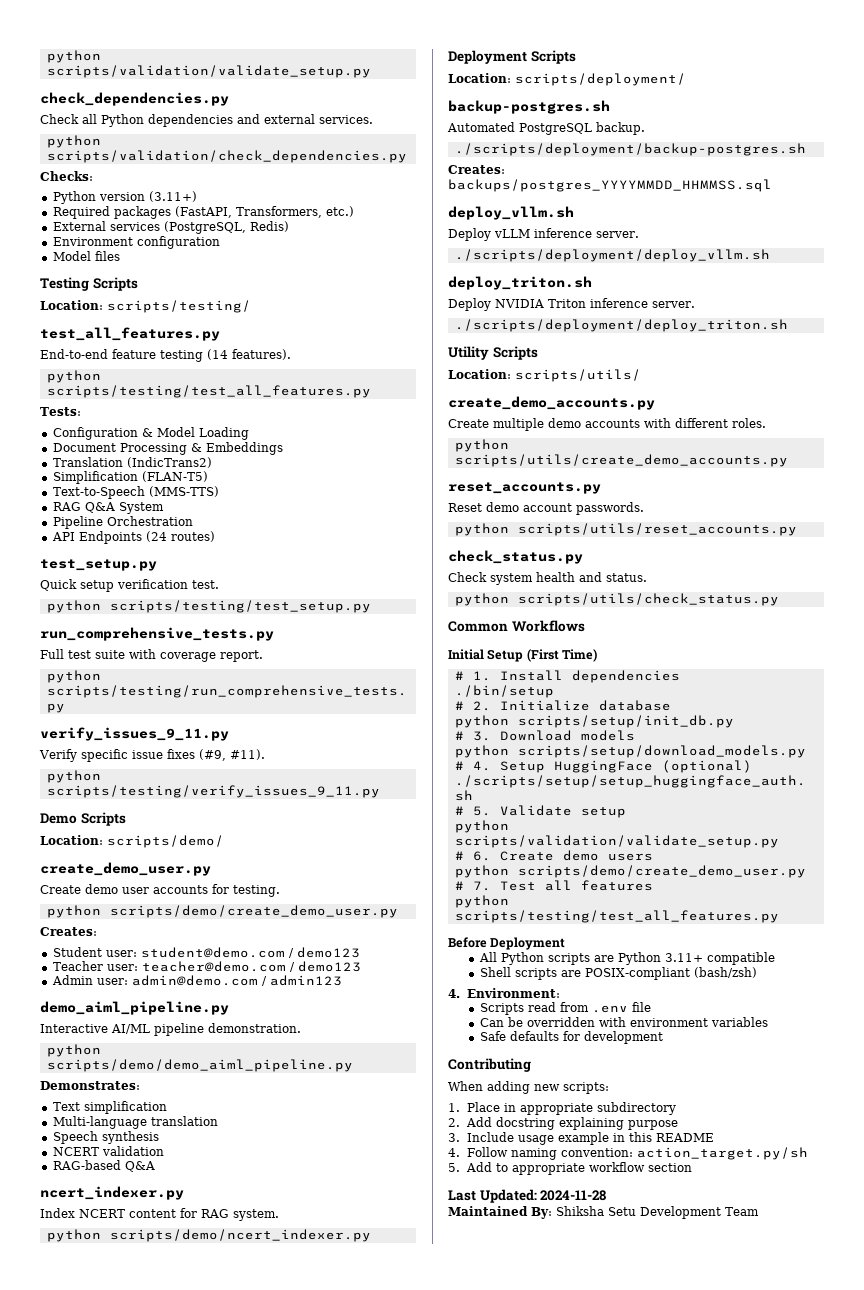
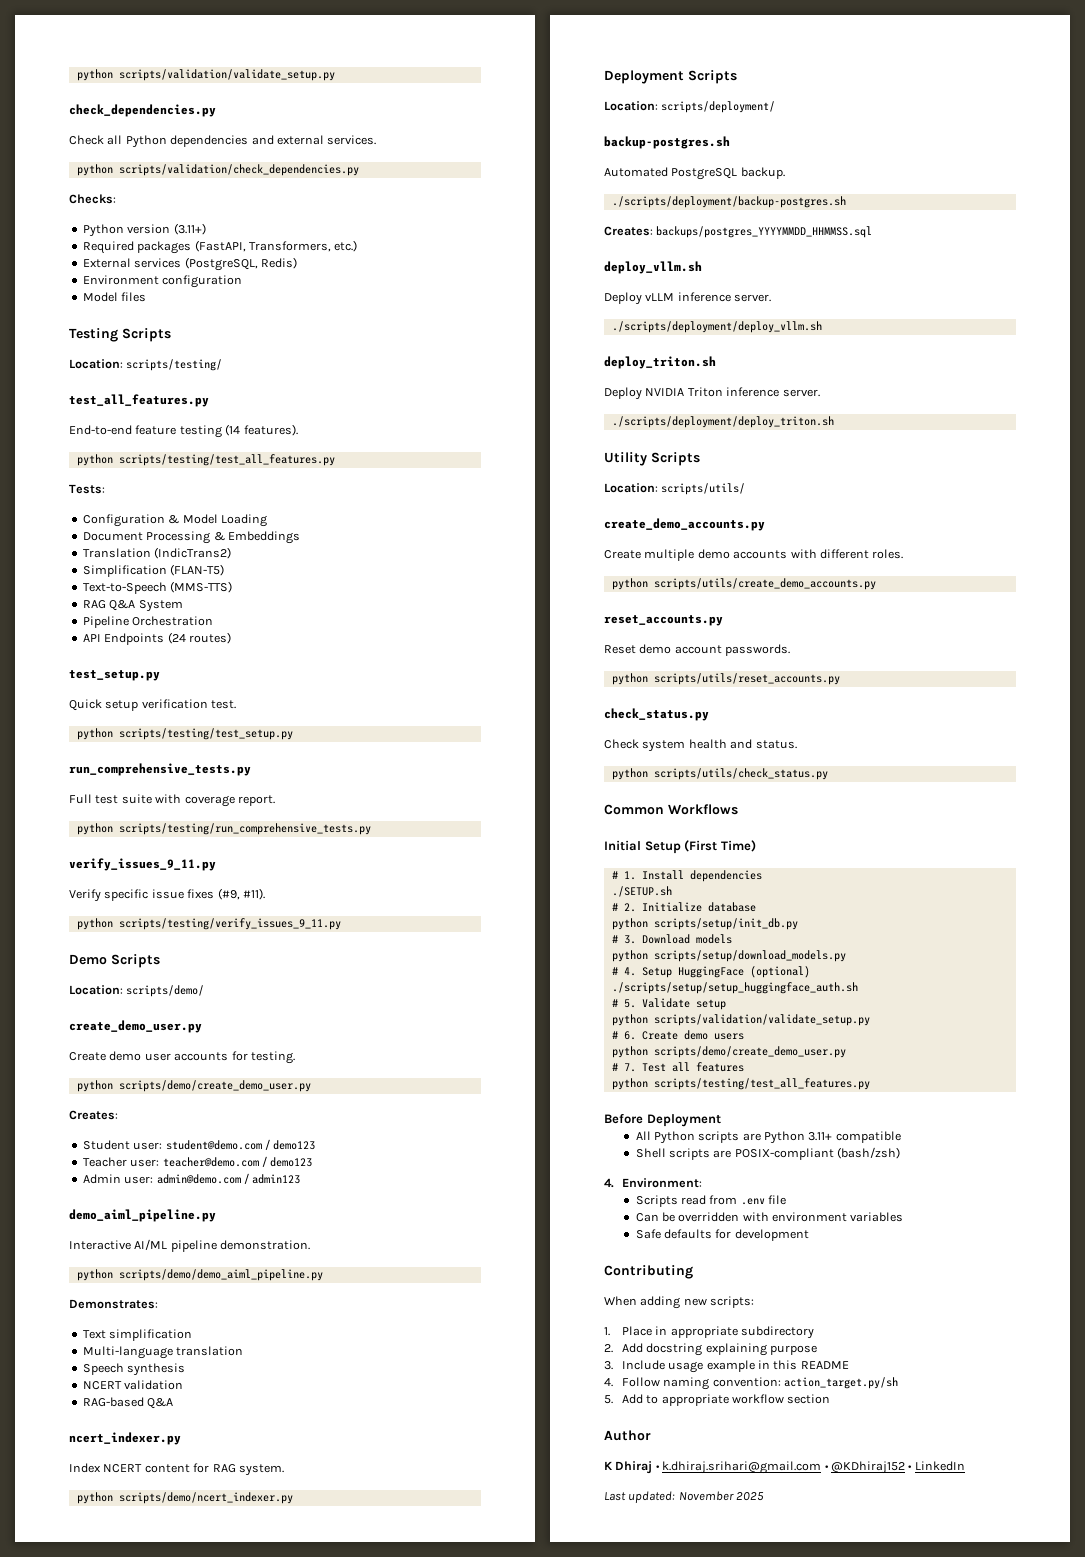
- ./bin/setup
+ ./SETUP.sh
- Last Updated: 2024-11-28
- Maintained By: Shiksha Setu Development Team
+ Author
+ K Dhiraj • k.dhiraj.srihari@gmail.com • @KDhiraj152 • LinkedIn
+ Last updated: November 2025

